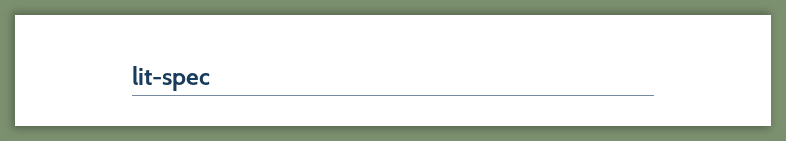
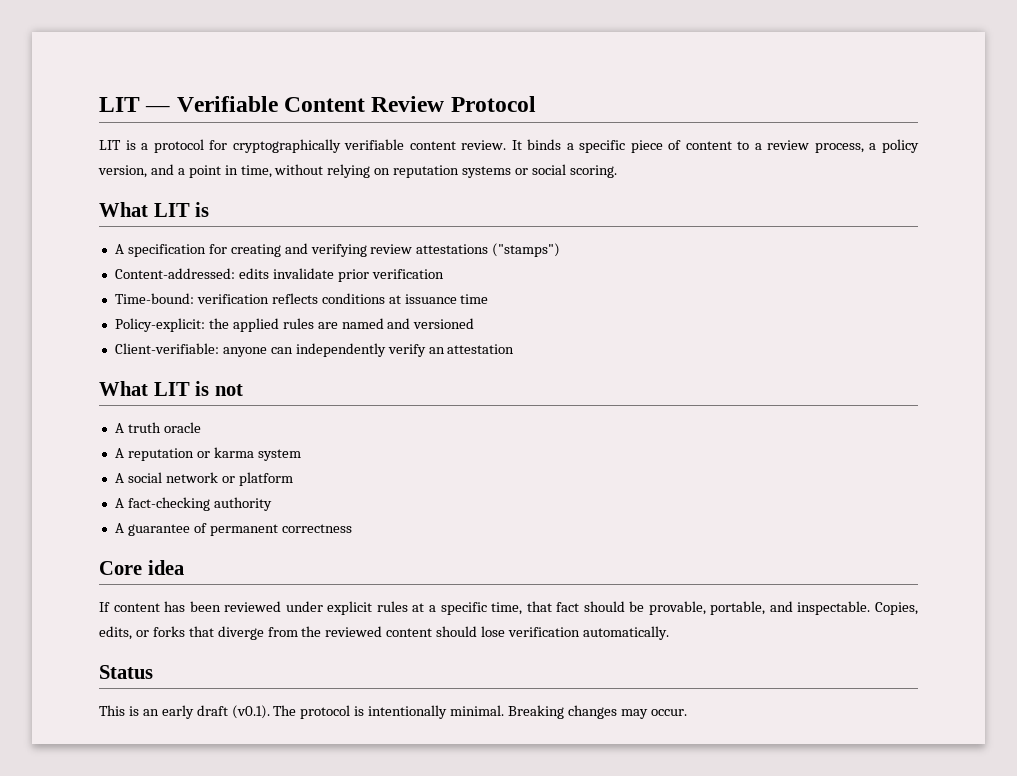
- lit-spec
+ LIT — Verifiable Content Review Protocol
+ LIT is a protocol for cryptographically verifiable content review. It binds a specific piece of content to a review process, a policy version, and a point in time, without relying on reputation systems or social scoring.
+ What LIT is
+ A specification for creating and verifying review attestations ("stamps")
+ Content-addressed: edits invalidate prior verification
+ Time-bound: verification reflects conditions at issuance time
+ Policy-explicit: the applied rules are named and versioned
+ Client-verifiable: anyone can independently verify an attestation
+ What LIT is not
+ A truth oracle
+ A reputation or karma system
+ A social network or platform
+ A fact-checking authority
+ A guarantee of permanent correctness
+ Core idea
+ If content has been reviewed under explicit rules at a specific time, that fact should be provable, portable, and inspectable. Copies, edits, or forks that diverge from the reviewed content should lose verification automatically.
+ Status
+ This is an early draft (v0.1). The protocol is intentionally minimal. Breaking changes may occur.

